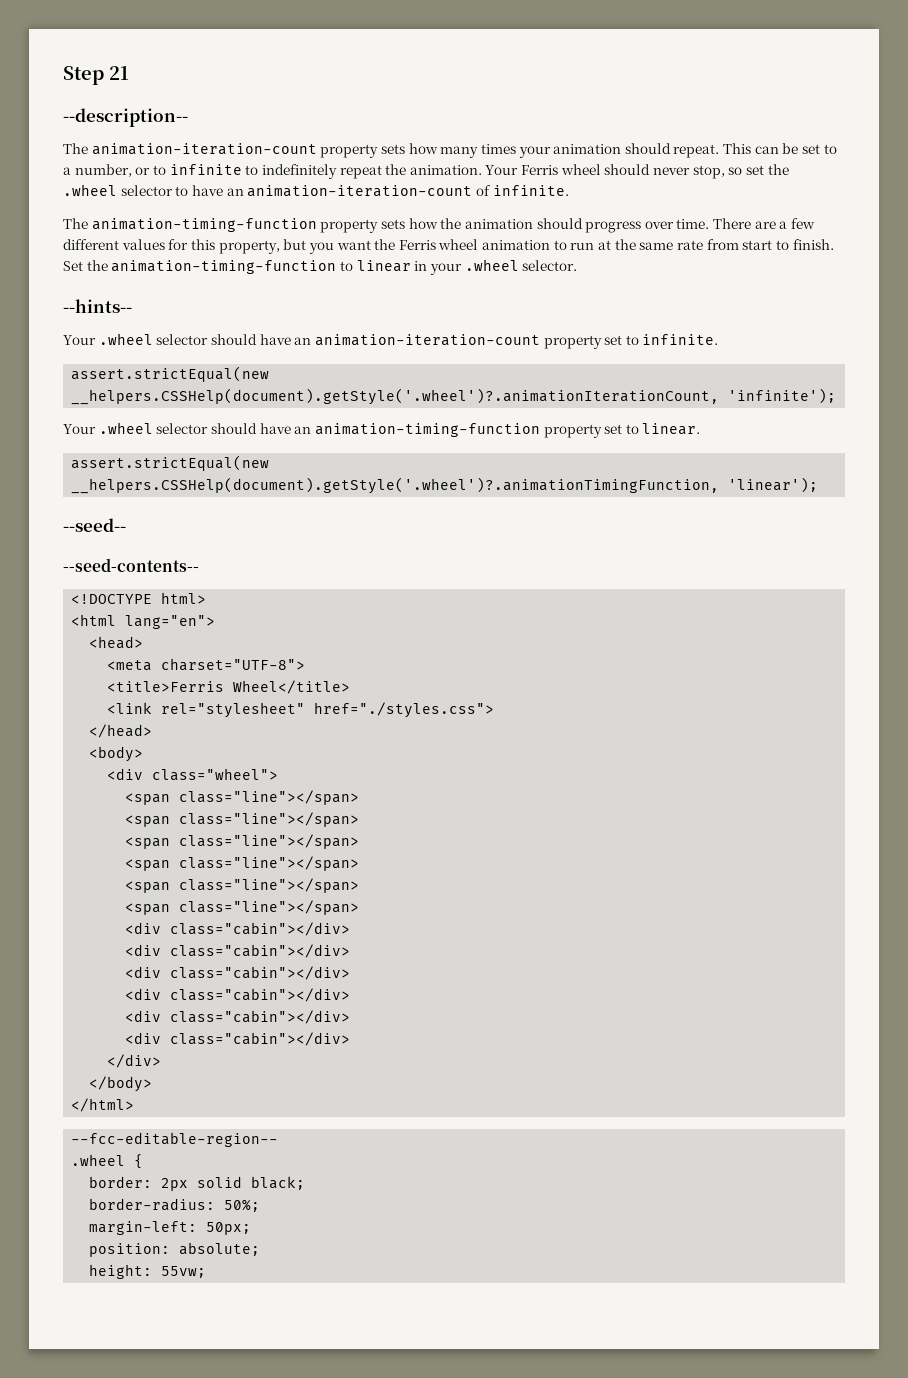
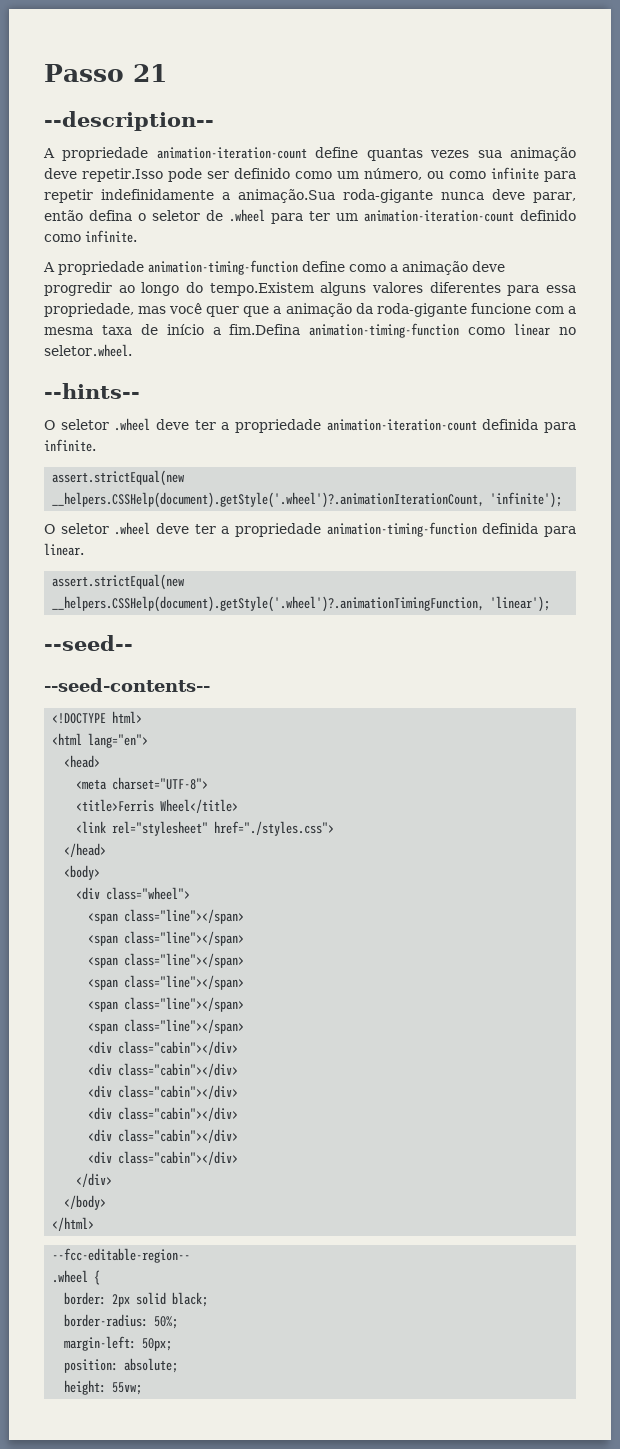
- Step 21
+ Passo 21
- The animation-iteration-count property sets how many times your animation should repeat. This can be set to a number, or to infinite to indefinitely repeat the animation. Your Ferris wheel should never stop, so set the .wheel selector to have an animation-iteration-count of infinite.
- The animation-timing-function property sets how the animation should progress over time. There are a few different values for this property, but you want the Ferris wheel animation to run at the same rate from start to finish. Set the animation-timing-function to linear in your .wheel selector.
+ A propriedade animation-iteration-count define quantas vezes sua animação deve repetir.Isso pode ser definido como um número, ou como infinite para repetir indefinidamente a animação.Sua roda-gigante nunca deve parar, então defina o seletor de .wheel para ter um animation-iteration-count definido como infinite.
+ A propriedade animation-timing-function define como a animação deve progredir ao longo do tempo.Existem alguns valores diferentes para essa propriedade, mas você quer que a animação da roda-gigante funcione com a mesma taxa de início a fim.Defina animation-timing-function como linear no seletor.wheel.
  --hints--
- Your .wheel selector should have an animation-iteration-count property set to infinite.
+ O seletor .wheel deve ter a propriedade animation-iteration-count definida para infinite.
  assert.strictEqual(new __helpers.CSSHelp(document).getStyle('.wheel')?.animationIterationCount, 'infinite');
- Your .wheel selector should have an animation-timing-function property set to linear.
+ O seletor .wheel deve ter a propriedade animation-timing-function definida para linear.

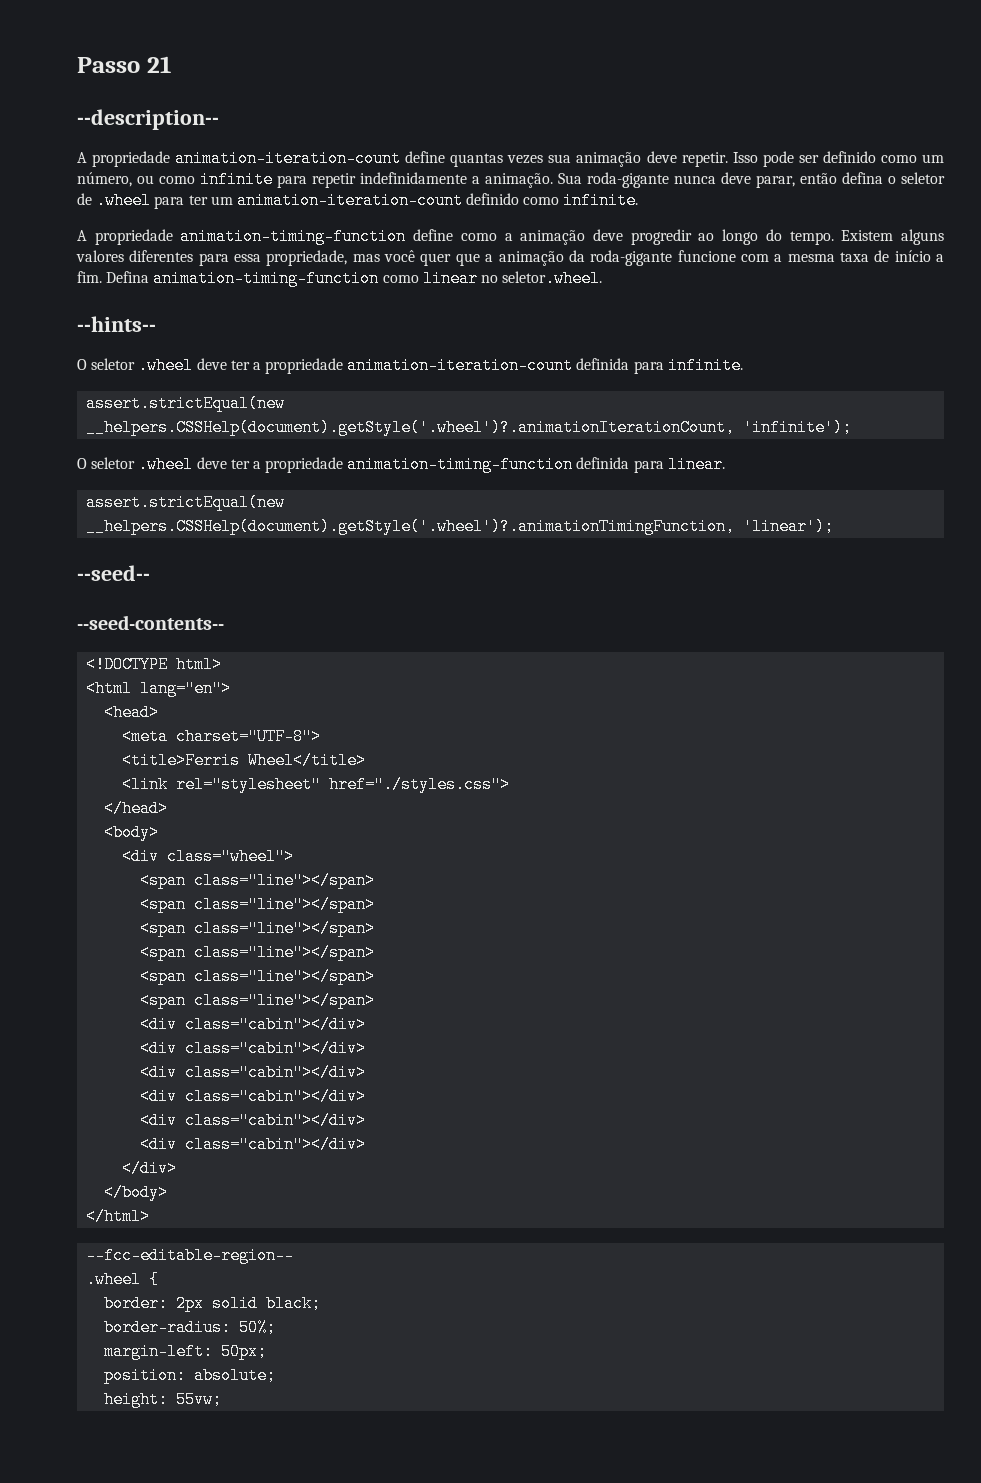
- A propriedade animation-iteration-count define quantas vezes sua animação deve repetir.Isso pode ser definido como um número, ou como infinite para repetir indefinidamente a animação.Sua roda-gigante nunca deve parar, então defina o seletor de .wheel para ter um animation-iteration-count definido como infinite.
+ A propriedade animation-iteration-count define quantas vezes sua animação deve repetir. Isso pode ser definido como um número, ou como infinite para repetir indefinidamente a animação. Sua roda-gigante nunca deve parar, então defina o seletor de .wheel para ter um animation-iteration-count definido como infinite.
- A propriedade animation-timing-function define como a animação deve progredir ao longo do tempo.Existem alguns valores diferentes para essa propriedade, mas você quer que a animação da roda-gigante funcione com a mesma taxa de início a fim.Defina animation-timing-function como linear no seletor.wheel.
+ A propriedade animation-timing-function define como a animação deve progredir ao longo do tempo. Existem alguns valores diferentes para essa propriedade, mas você quer que a animação da roda-gigante funcione com a mesma taxa de início a fim. Defina animation-timing-function como linear no seletor.wheel.

